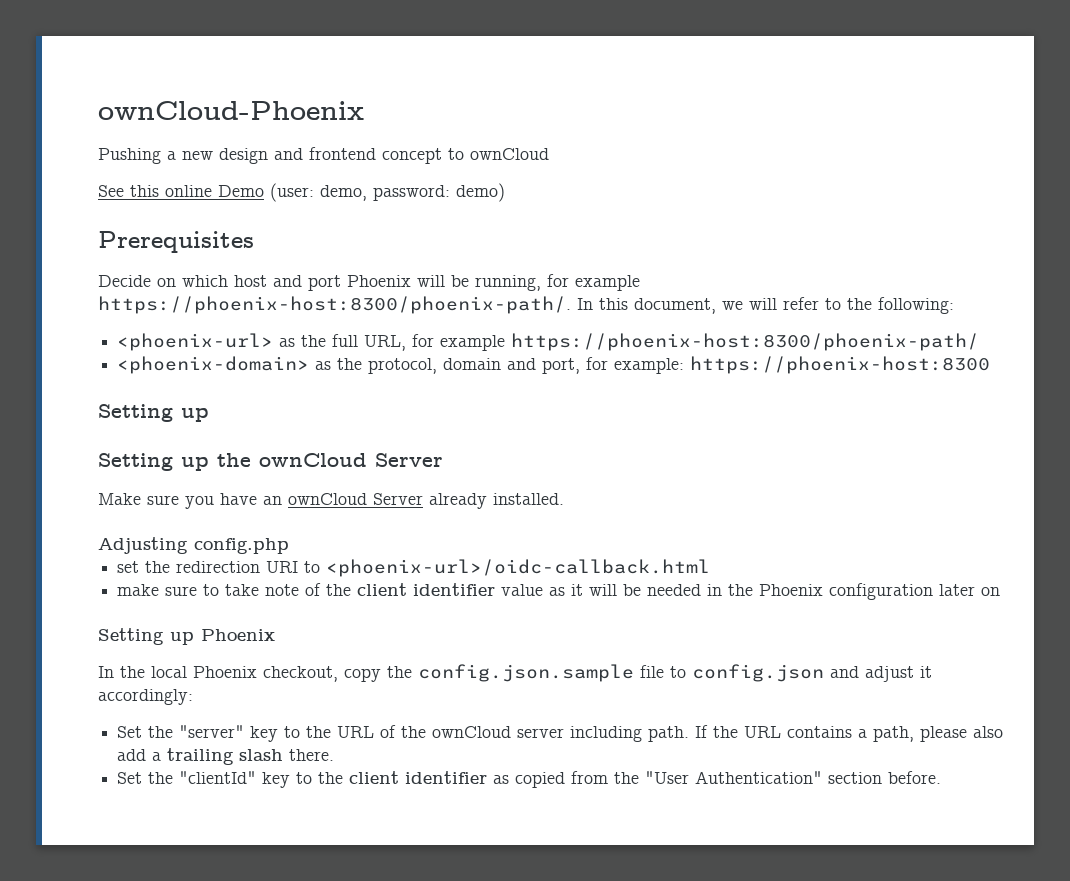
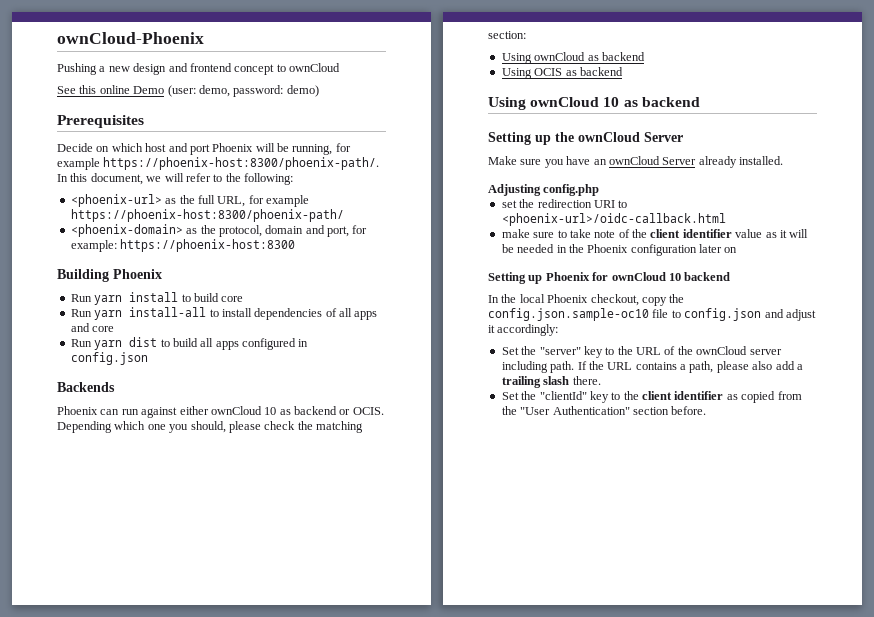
  <phoenix-domain> as the protocol, domain and port, for example: https://phoenix-host:8300
- Setting up
+ Building Phoenix
+ Run yarn install to build core
+ Run yarn install-all to install dependencies of all apps and core
+ Run yarn dist to build all apps configured in config.json
+ Backends
+ Phoenix can run against either ownCloud 10 as backend or OCIS. Depending which one you should, please check the matching section:
+ Using ownCloud as backend
+ Using OCIS as backend
+ Using ownCloud 10 as backend
- Setting up Phoenix
+ Setting up Phoenix for ownCloud 10 backend
- In the local Phoenix checkout, copy the config.json.sample file to config.json and adjust it accordingly:
+ In the local Phoenix checkout, copy the config.json.sample-oc10 file to config.json and adjust it accordingly:

